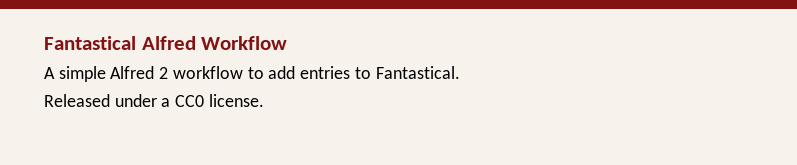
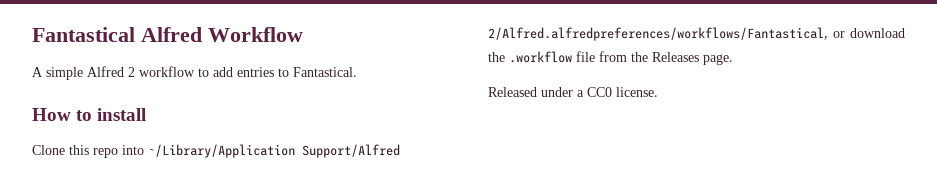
+ How to install
+ Clone this repo into ~/Library/Application Support/Alfred 2/Alfred.alfredpreferences/workflows/Fantastical, or download the .workflow file from the Releases page.

